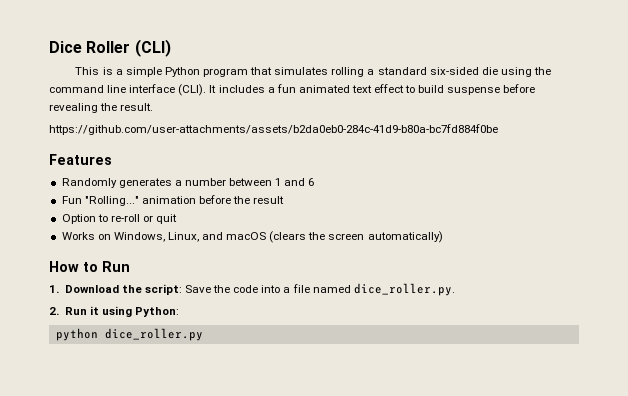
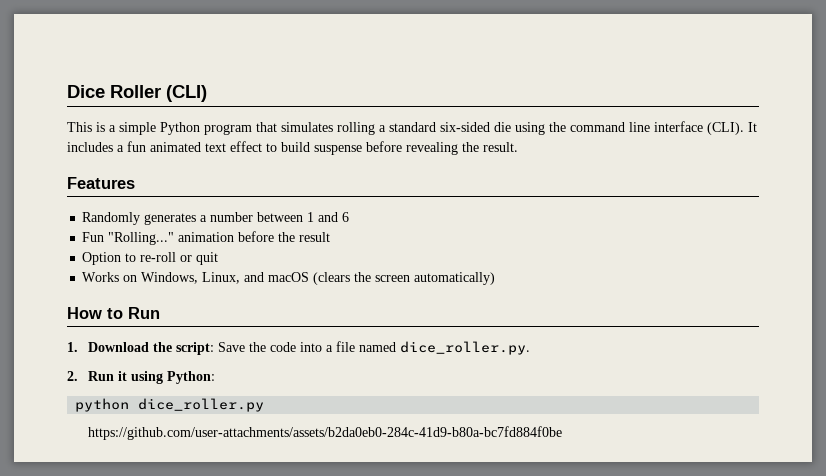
- https://github.com/user-attachments/assets/b2da0eb0-284c-41d9-b80a-bc7fd884f0be
+ https://github.com/user-attachments/assets/b2da0eb0-284c-41d9-b80a-bc7fd884f0be

